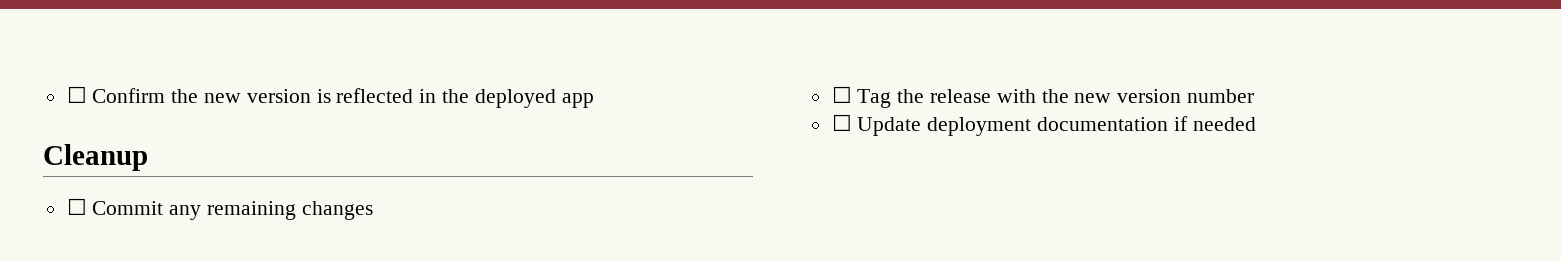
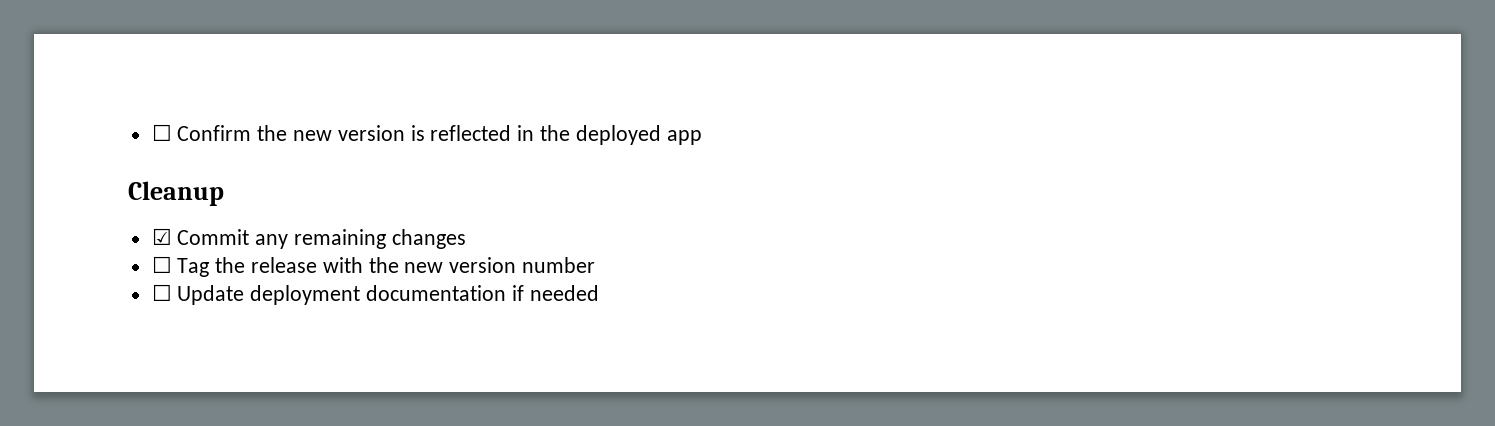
- ☐ Commit any remaining changes
+ ☑ Commit any remaining changes

